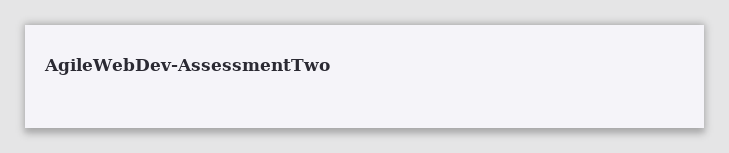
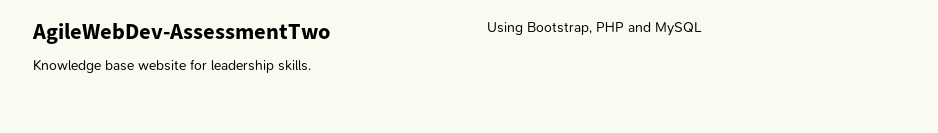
+ Knowledge base website for leadership skills.
+ Using Bootstrap, PHP and MySQL

